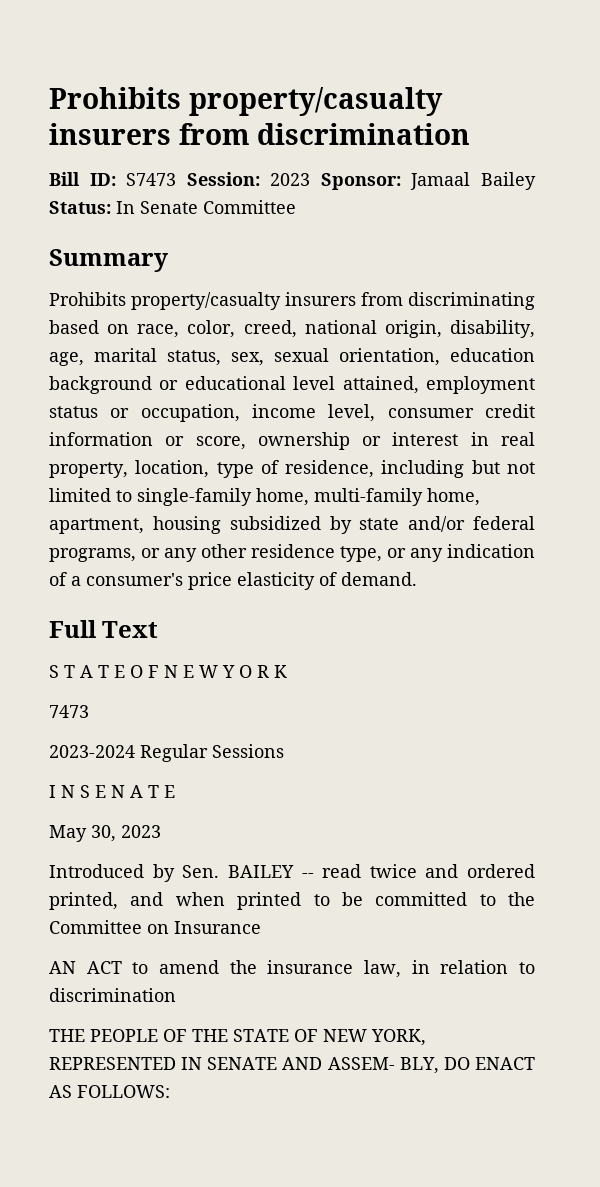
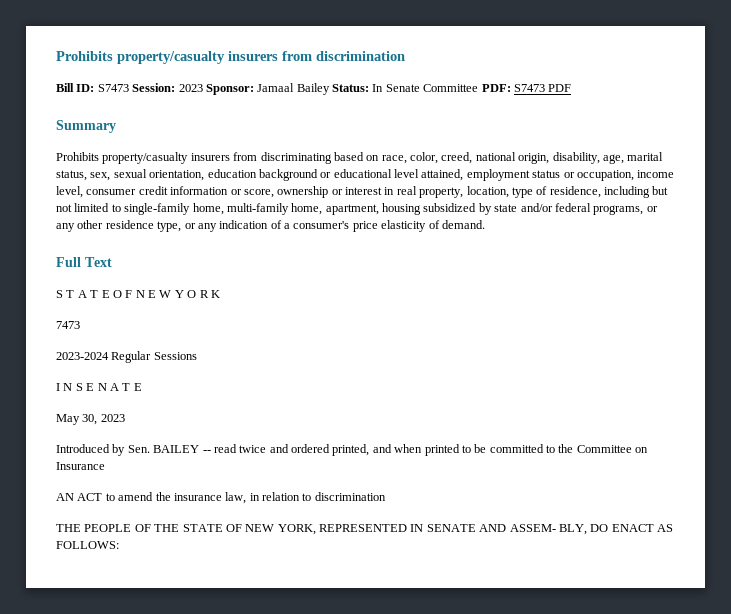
- Bill ID: S7473 Session: 2023 Sponsor: Jamaal Bailey Status: In Senate Committee
+ Bill ID: S7473 Session: 2023 Sponsor: Jamaal Bailey Status: In Senate Committee PDF: S7473 PDF

